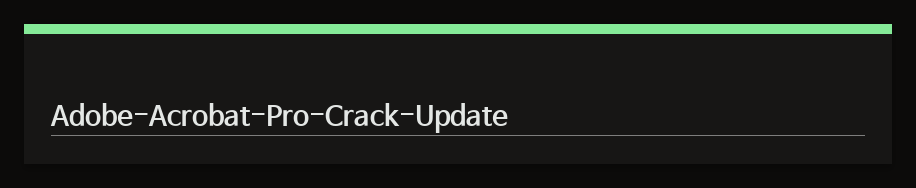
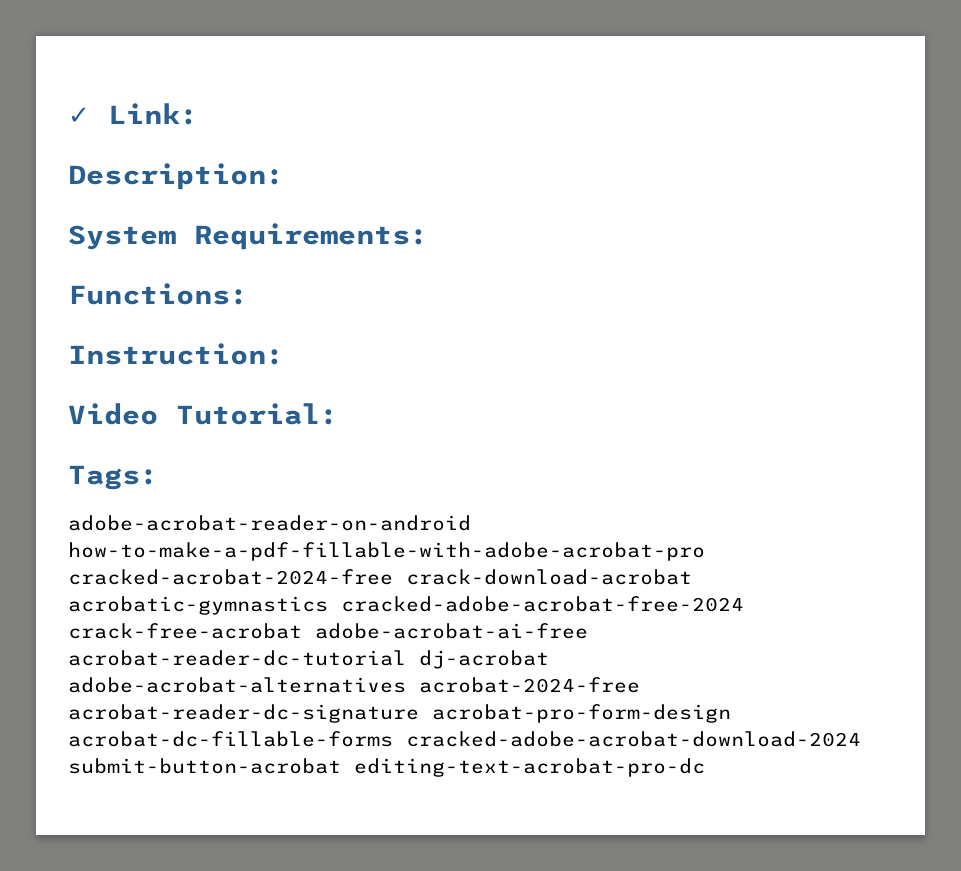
- Adobe-Acrobat-Pro-Crack-Update
+ ✓ Link:
+ Description:
+ System Requirements:
+ Functions:
+ Instruction:
+ Video Tutorial:
+ Tags:
+ adobe-acrobat-reader-on-android how-to-make-a-pdf-fillable-with-adobe-acrobat-pro cracked-acrobat-2024-free crack-download-acrobat acrobatic-gymnastics cracked-adobe-acrobat-free-2024 crack-free-acrobat adobe-acrobat-ai-free acrobat-reader-dc-tutorial dj-acrobat adobe-acrobat-alternatives acrobat-2024-free acrobat-reader-dc-signature acrobat-pro-form-design acrobat-dc-fillable-forms cracked-adobe-acrobat-download-2024 submit-button-acrobat editing-text-acrobat-pro-dc

